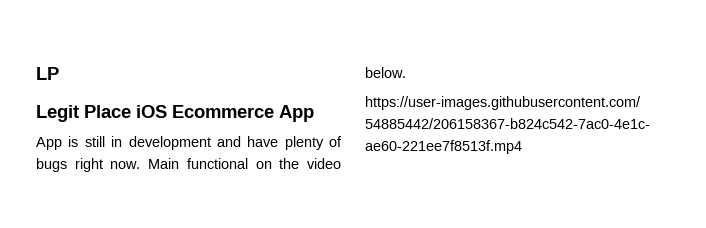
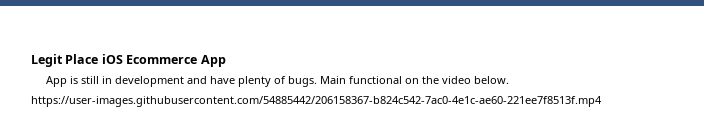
- LP
- App is still in development and have plenty of bugs right now.
+ App is still in development and have plenty of bugs.

